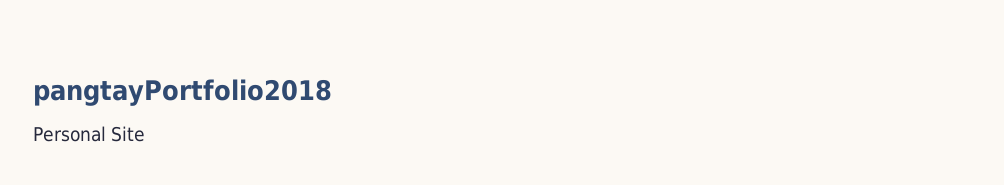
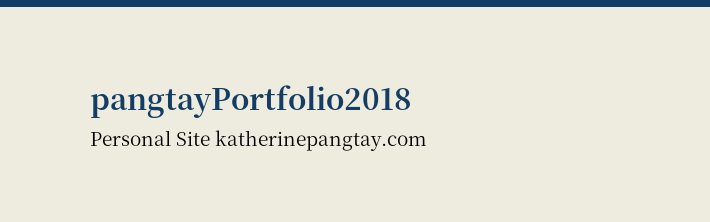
- Personal Site
+ Personal Site katherinepangtay.com

